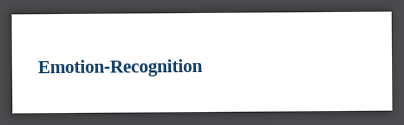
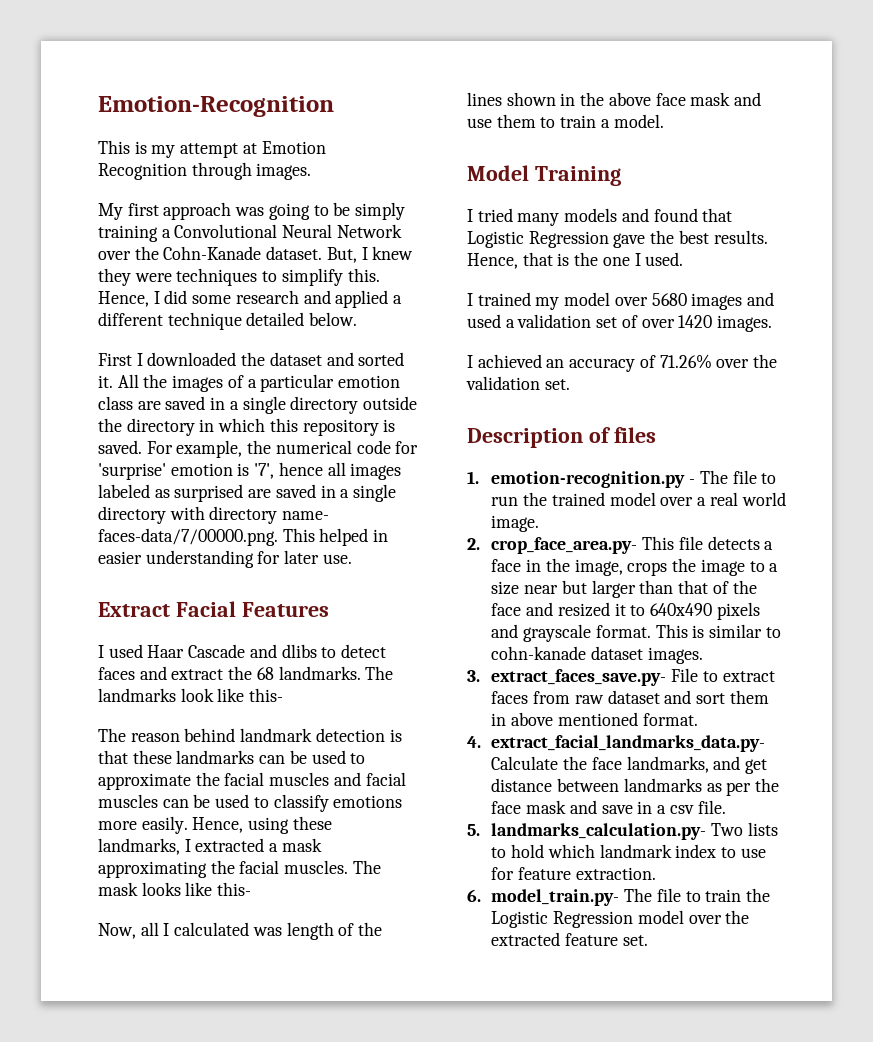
+ This is my attempt at Emotion Recognition through images.
+ My first approach was going to be simply training a Convolutional Neural Network over the Cohn-Kanade dataset. But, I knew they were techniques to simplify this. Hence, I did some research and applied a different technique detailed below.
+ First I downloaded the dataset and sorted it. All the images of a particular emotion class are saved in a single directory outside the directory in which this repository is saved. For example, the numerical code for 'surprise' emotion is '7', hence all images labeled as surprised are saved in a single directory with directory name- faces-data/7/00000.png. This helped in easier understanding for later use.
+ Extract Facial Features
+ I used Haar Cascade and dlibs to detect faces and extract the 68 landmarks. The landmarks look like this-
+ The reason behind landmark detection is that these landmarks can be used to approximate the facial muscles and facial muscles can be used to classify emotions more easily. Hence, using these landmarks, I extracted a mask approximating the facial muscles. The mask looks like this-
+ Now, all I calculated was length of the lines shown in the above face mask and use them to train a model.
+ Model Training
+ I tried many models and found that Logistic Regression gave the best results. Hence, that is the one I used.
+ I trained my model over 5680 images and used a validation set of over 1420 images.
+ I achieved an accuracy of 71.26% over the validation set.
+ Description of files
+ 1. emotion-recognition.py - The file to run the trained model over a real world image.
+ 2. crop_face_area.py- This file detects a face in the image, crops the image to a size near but larger than that of the face and resized it to 640x490 pixels and grayscale format. This is similar to cohn-kanade dataset images.
+ 3. extract_faces_save.py- File to extract faces from raw dataset and sort them in above mentioned format.
+ 4. extract_facial_landmarks_data.py- Calculate the face landmarks, and get distance between landmarks as per the face mask and save in a csv file.
+ 5. landmarks_calculation.py- Two lists to hold which landmark index to use for feature extraction.
+ 6. model_train.py- The file to train the Logistic Regression model over the extracted feature set.

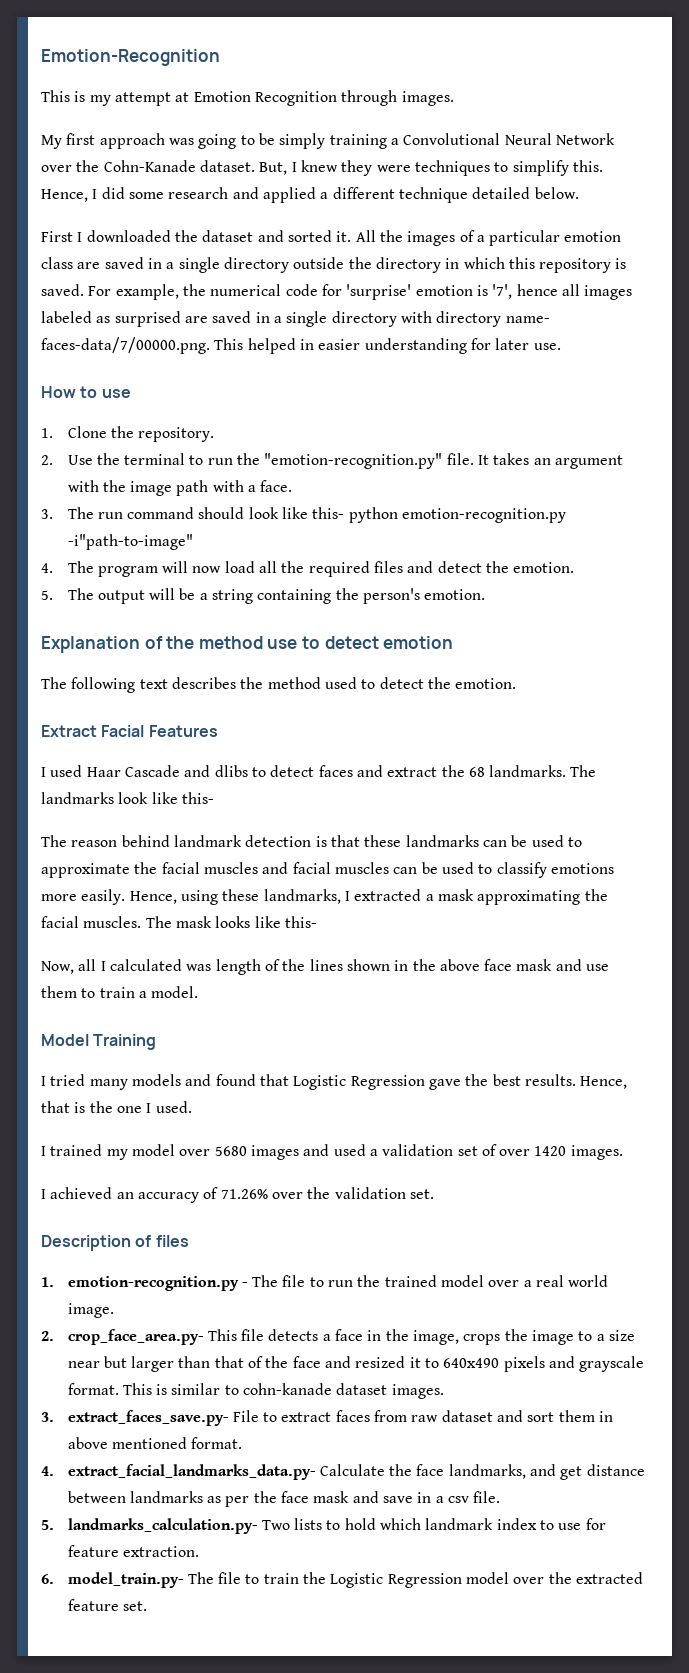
+ How to use
+ 1. Clone the repository.
+ 2. Use the terminal to run the "emotion-recognition.py" file. It takes an argument with the image path with a face.
+ 3. The run command should look like this- python emotion-recognition.py -i"path-to-image"
+ 4. The program will now load all the required files and detect the emotion.
+ 5. The output will be a string containing the person's emotion.
+ Explanation of the method use to detect emotion
+ The following text describes the method used to detect the emotion.

